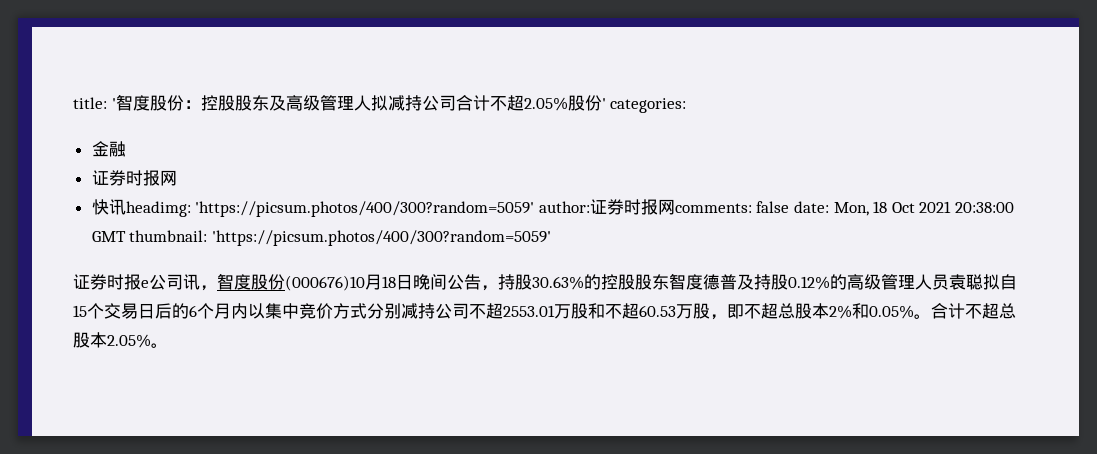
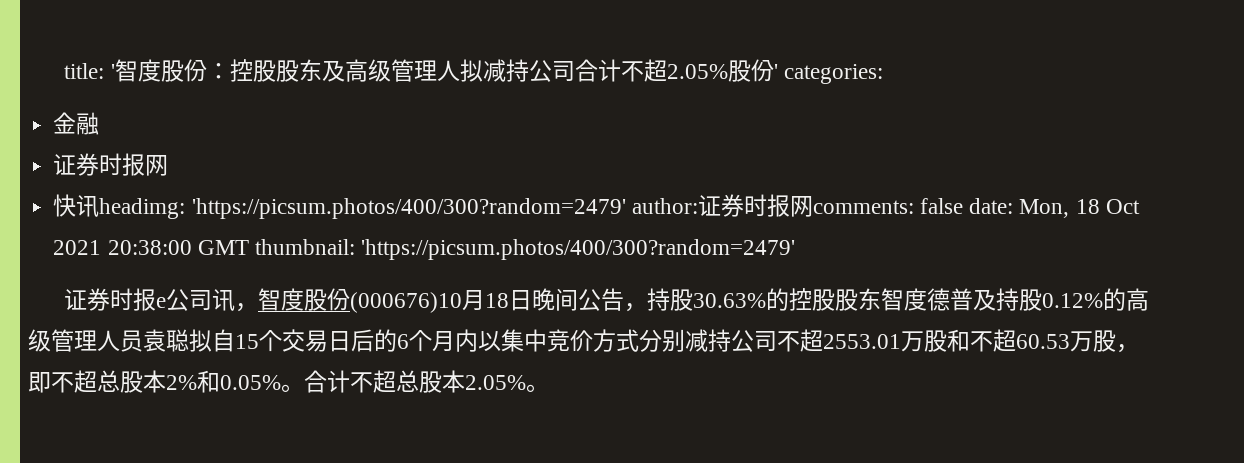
- 快讯headimg: 'https://picsum.photos/400/300?random=5059' author:证券时报网comments: false date: Mon, 18 Oct 2021 20:38:00 GMT thumbnail: 'https://picsum.photos/400/300?random=5059'
+ 快讯headimg: 'https://picsum.photos/400/300?random=2479' author:证券时报网comments: false date: Mon, 18 Oct 2021 20:38:00 GMT thumbnail: 'https://picsum.photos/400/300?random=2479'

